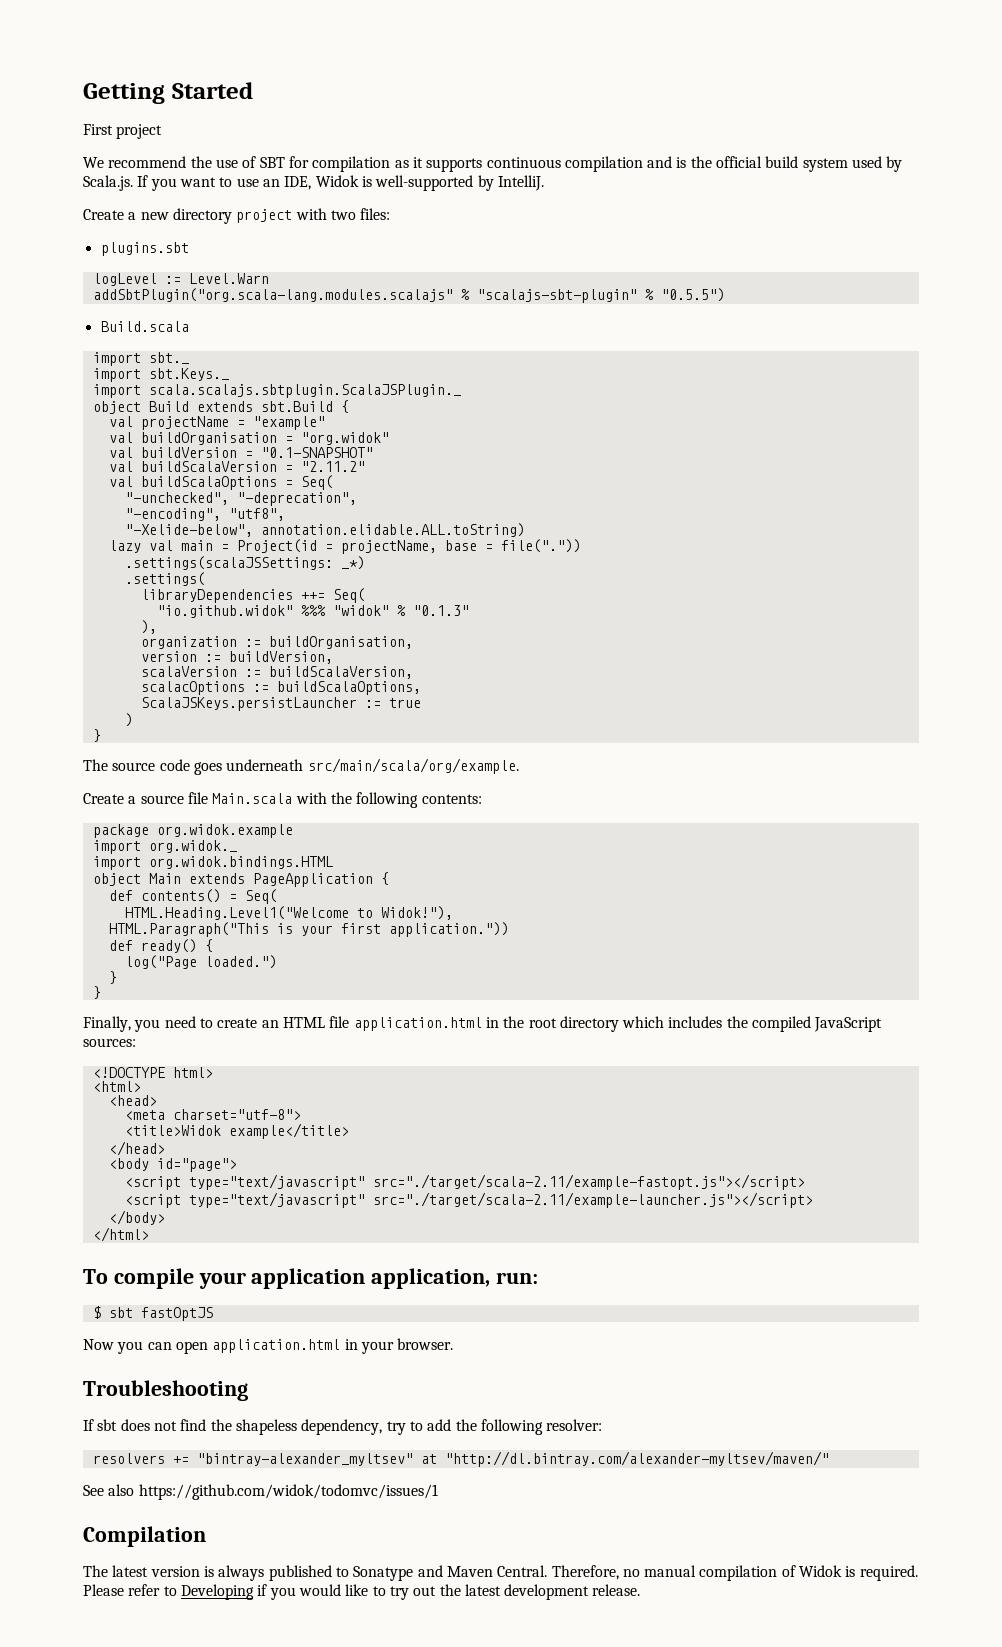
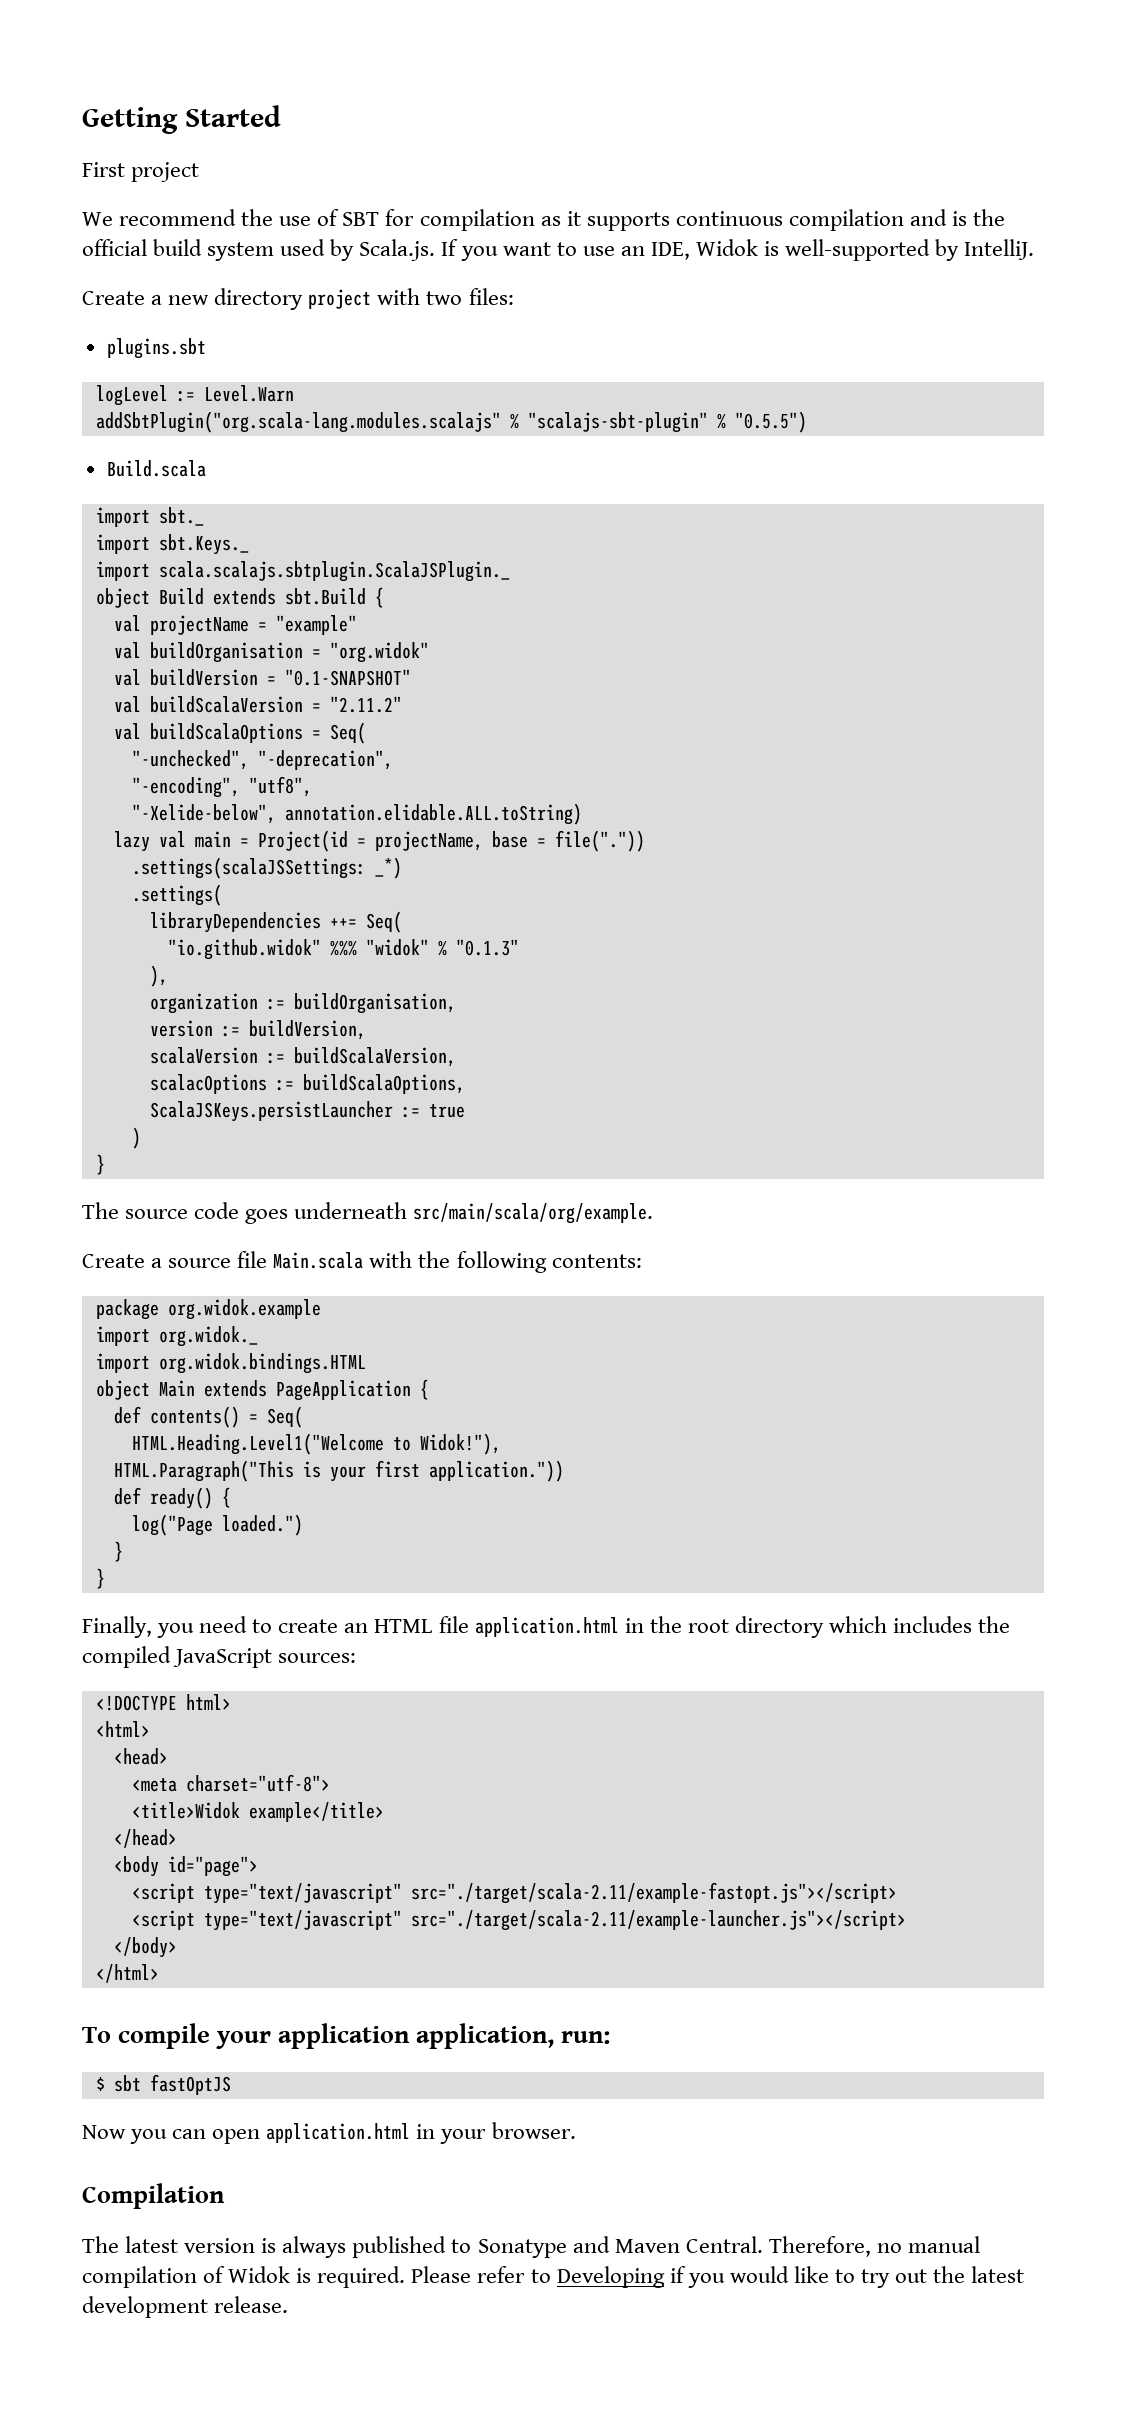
- Troubleshooting
- If sbt does not find the shapeless dependency, try to add the following resolver:
- resolvers += "bintray-alexander_myltsev" at "http://dl.bintray.com/alexander-myltsev/maven/"
- See also https://github.com/widok/todomvc/issues/1

